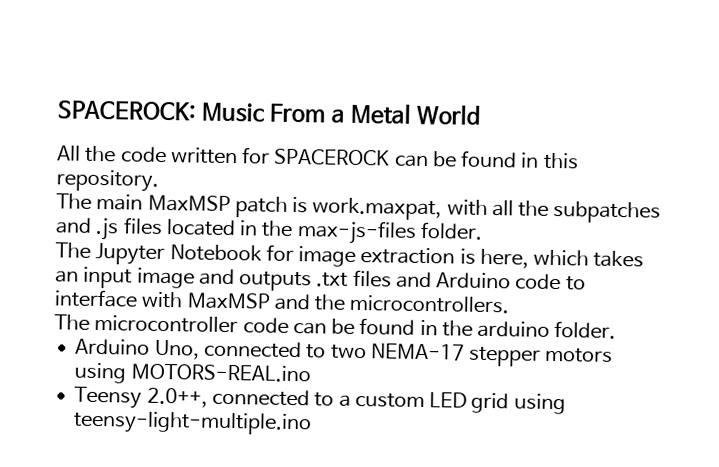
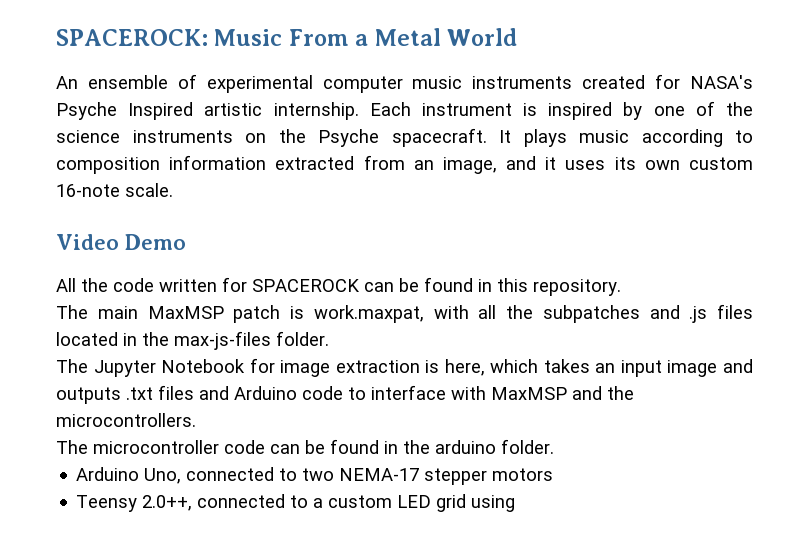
+ An ensemble of experimental computer music instruments created for NASA's Psyche Inspired artistic internship. Each instrument is inspired by one of the science instruments on the Psyche spacecraft. It plays music according to composition information extracted from an image, and it uses its own custom 16-note scale.
+ Video Demo
- Arduino Uno, connected to two NEMA-17 stepper motors using MOTORS-REAL.ino
+ Arduino Uno, connected to two NEMA-17 stepper motors
- Teensy 2.0++, connected to a custom LED grid using teensy-light-multiple.ino
+ Teensy 2.0++, connected to a custom LED grid using

